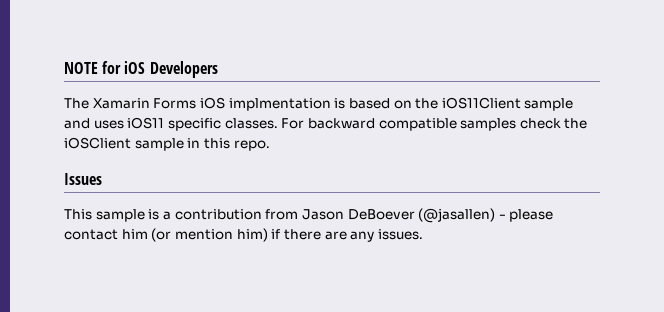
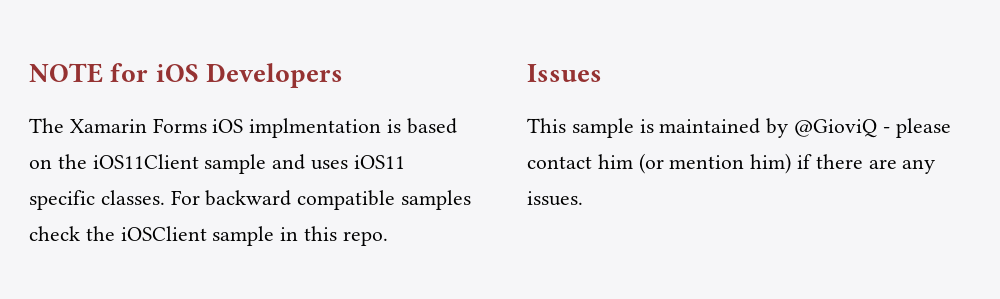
- This sample is a contribution from Jason DeBoever (@jasallen) - please contact him (or mention him) if there are any issues.
+ This sample is maintained by @GioviQ - please contact him (or mention him) if there are any issues.

